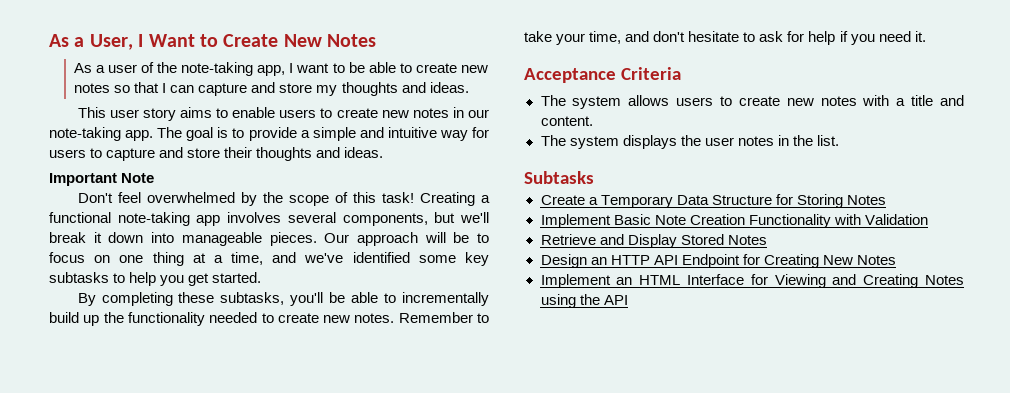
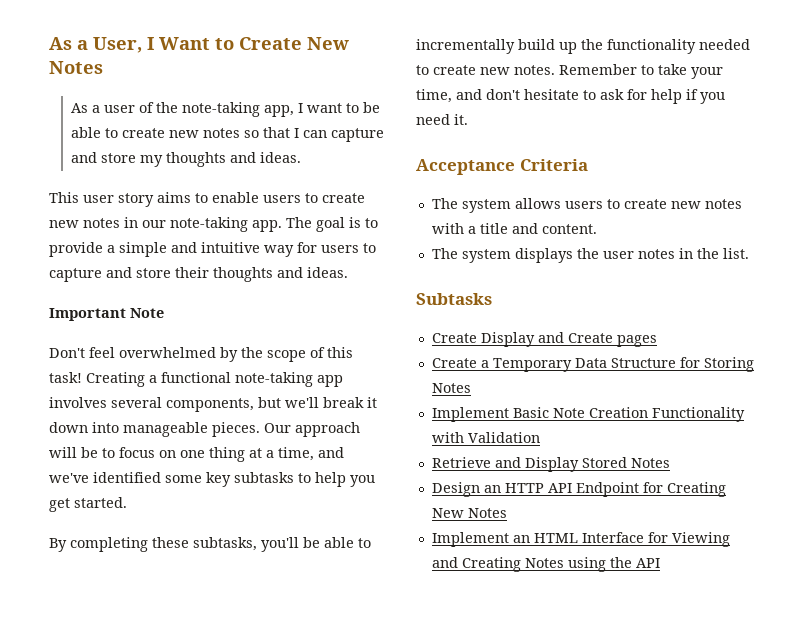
+ Create Display and Create pages

